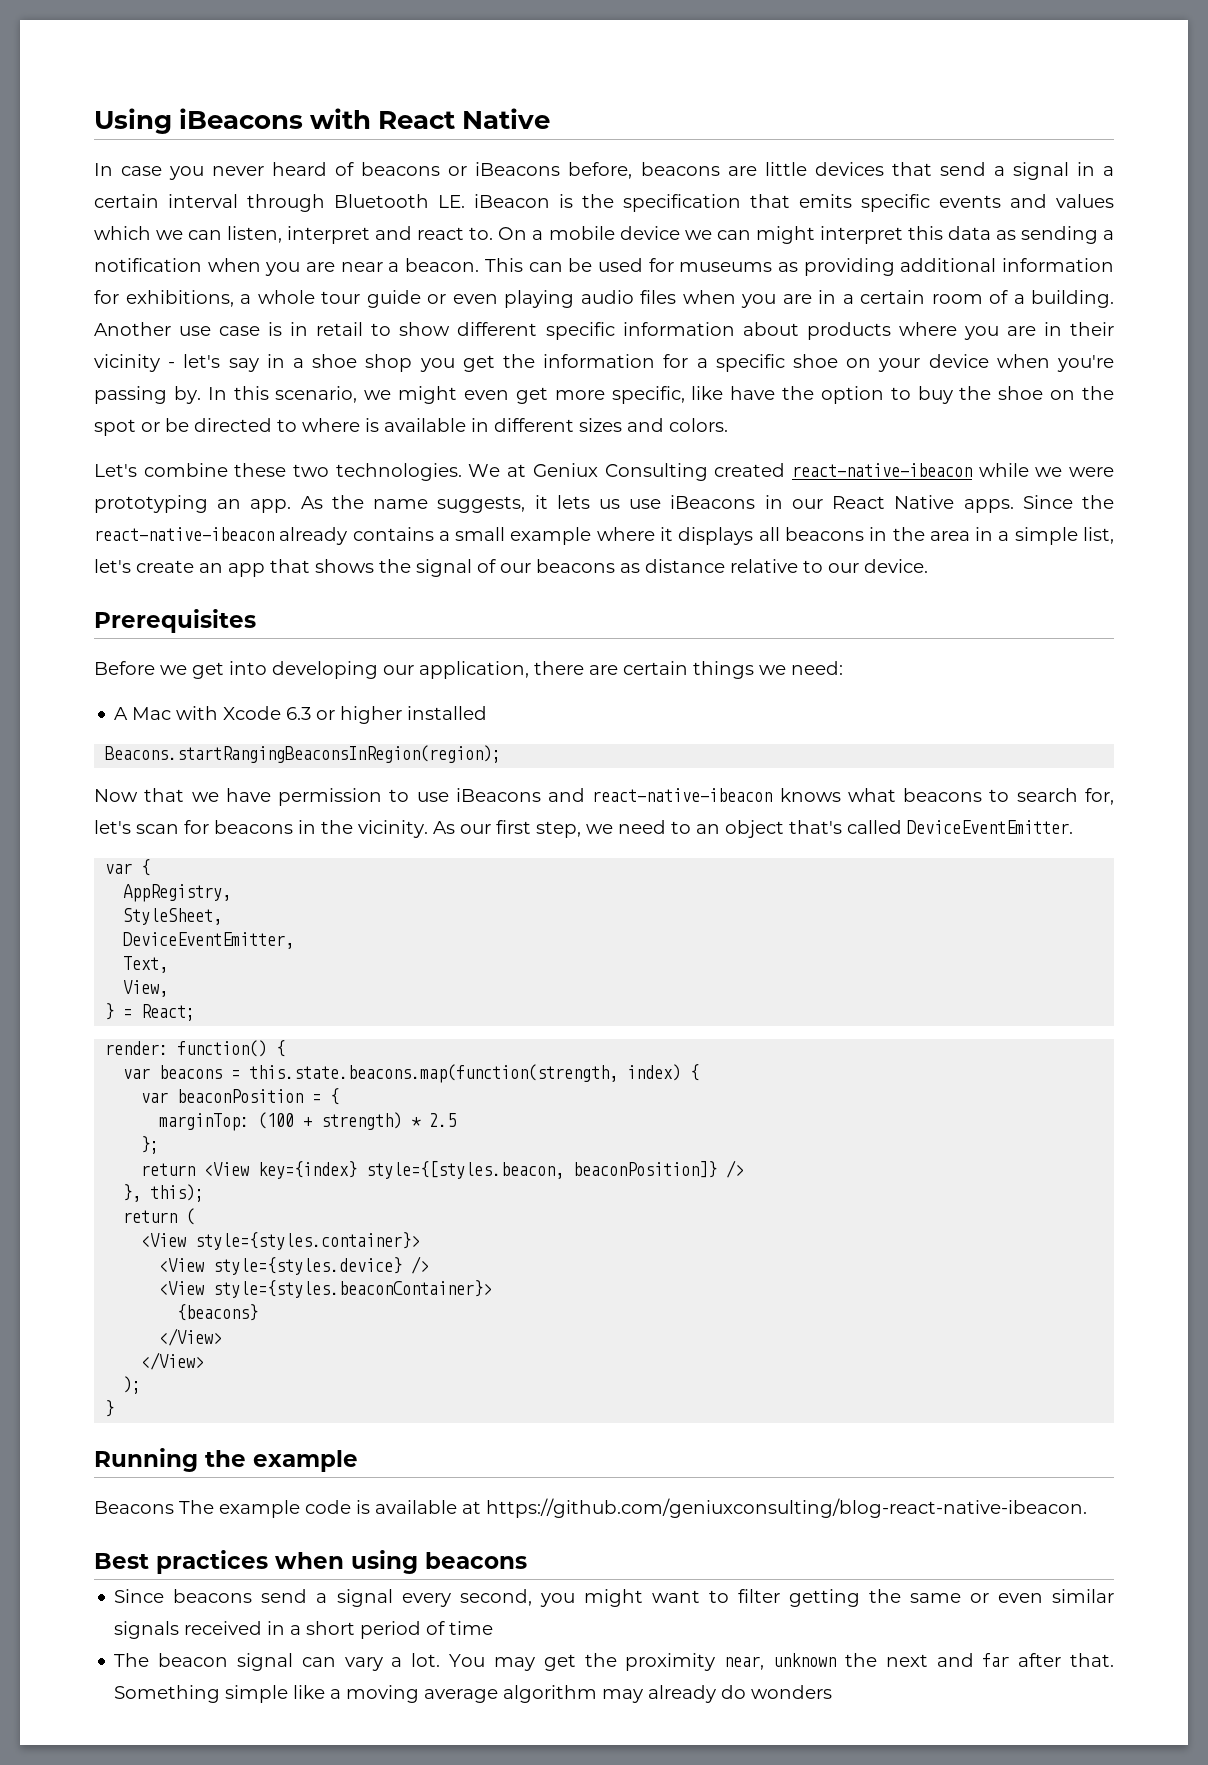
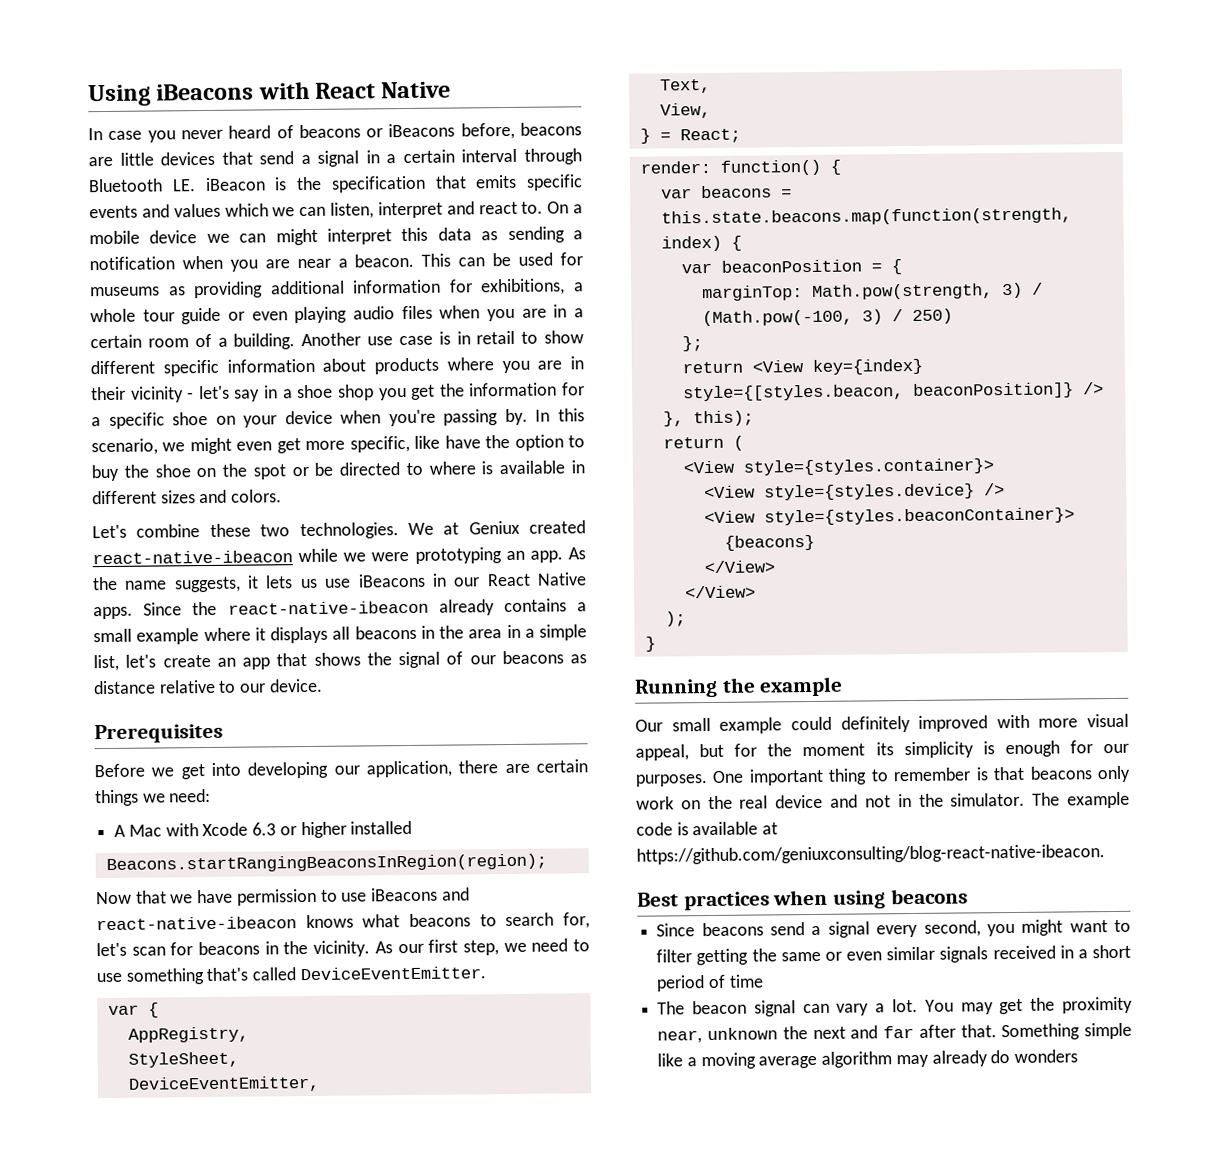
- We at Geniux Consulting created react-native-ibeacon while we were prototyping an app.
+ We at Geniux created react-native-ibeacon while we were prototyping an app.
- As our first step, we need to an object that's called DeviceEventEmitter.
+ As our first step, we need to use something that's called DeviceEventEmitter.
- marginTop: (100 + strength) * 2.5
+ marginTop: Math.pow(strength, 3) / (Math.pow(-100, 3) / 250)
- Beacons The example code is available at https://github.com/geniuxconsulting/blog-react-native-ibeacon.
+ Our small example could definitely improved with more visual appeal, but for the moment its simplicity is enough for our purposes. One important thing to remember is that beacons only work on the real device and not in the simulator. The example code is available at https://github.com/geniuxconsulting/blog-react-native-ibeacon.

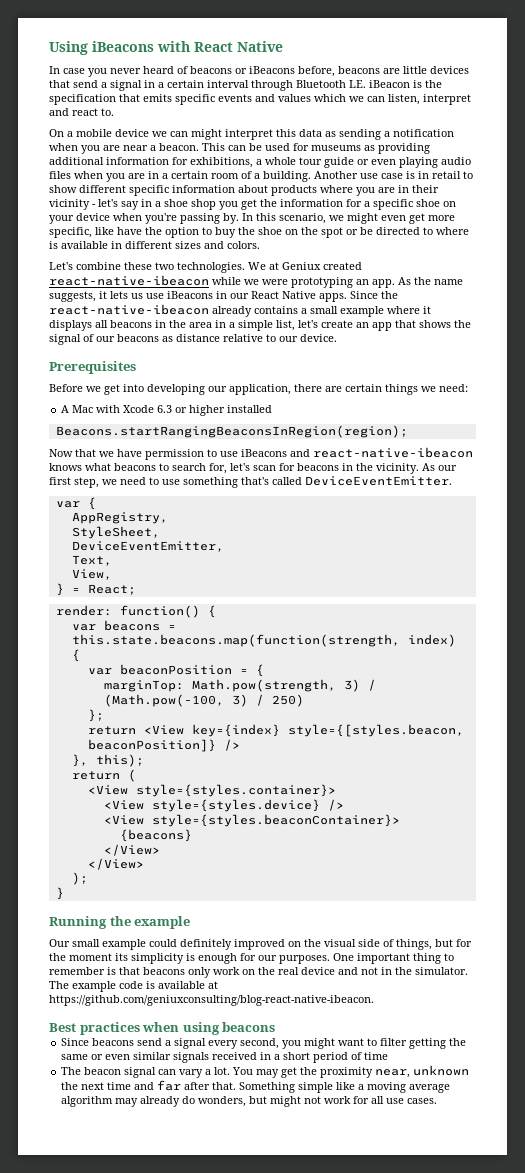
- In case you never heard of beacons or iBeacons before, beacons are little devices that send a signal in a certain interval through Bluetooth LE. iBeacon is the specification that emits specific events and values which we can listen, interpret and react to. On a mobile device we can might interpret this data as sending a notification when you are near a beacon.
+ In case you never heard of beacons or iBeacons before, beacons are little devices that send a signal in a certain interval through Bluetooth LE. iBeacon is the specification that emits specific events and values which we can listen, interpret and react to.
+ On a mobile device we can might interpret this data as sending a notification when you are near a beacon.
- Our small example could definitely improved with more visual appeal, but for the moment its simplicity is enough for our purposes.
+ Our small example could definitely improved on the visual side of things, but for the moment its simplicity is enough for our purposes.
- You may get the proximity near, unknown the next and far after that.
+ You may get the proximity near, unknown the next time and far after that.
- Something simple like a moving average algorithm may already do wonders
+ Something simple like a moving average algorithm may already do wonders, but might not work for all use cases.

